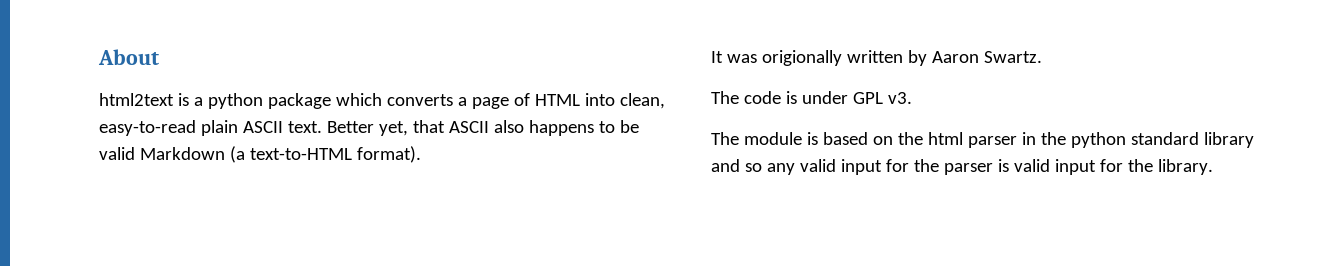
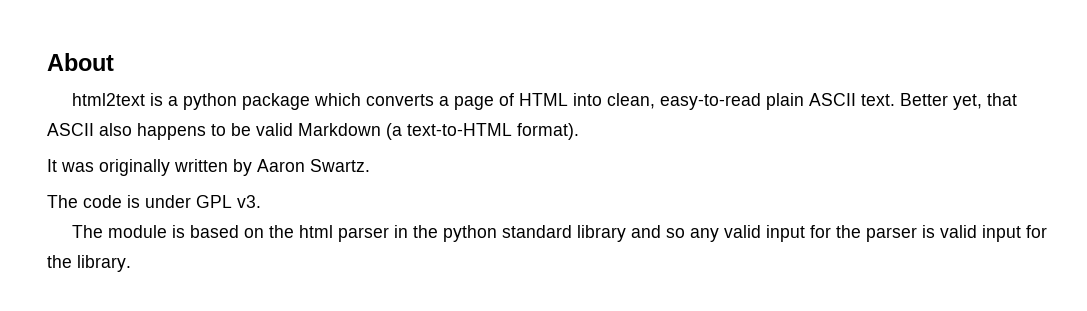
- It was origionally written by Aaron Swartz.
+ It was originally written by Aaron Swartz.

